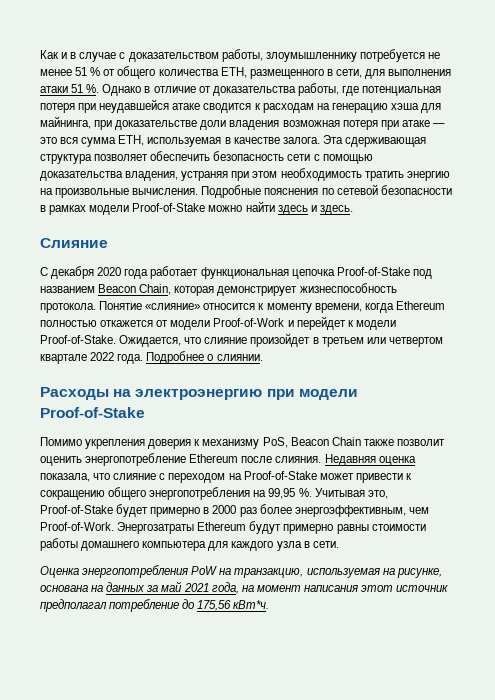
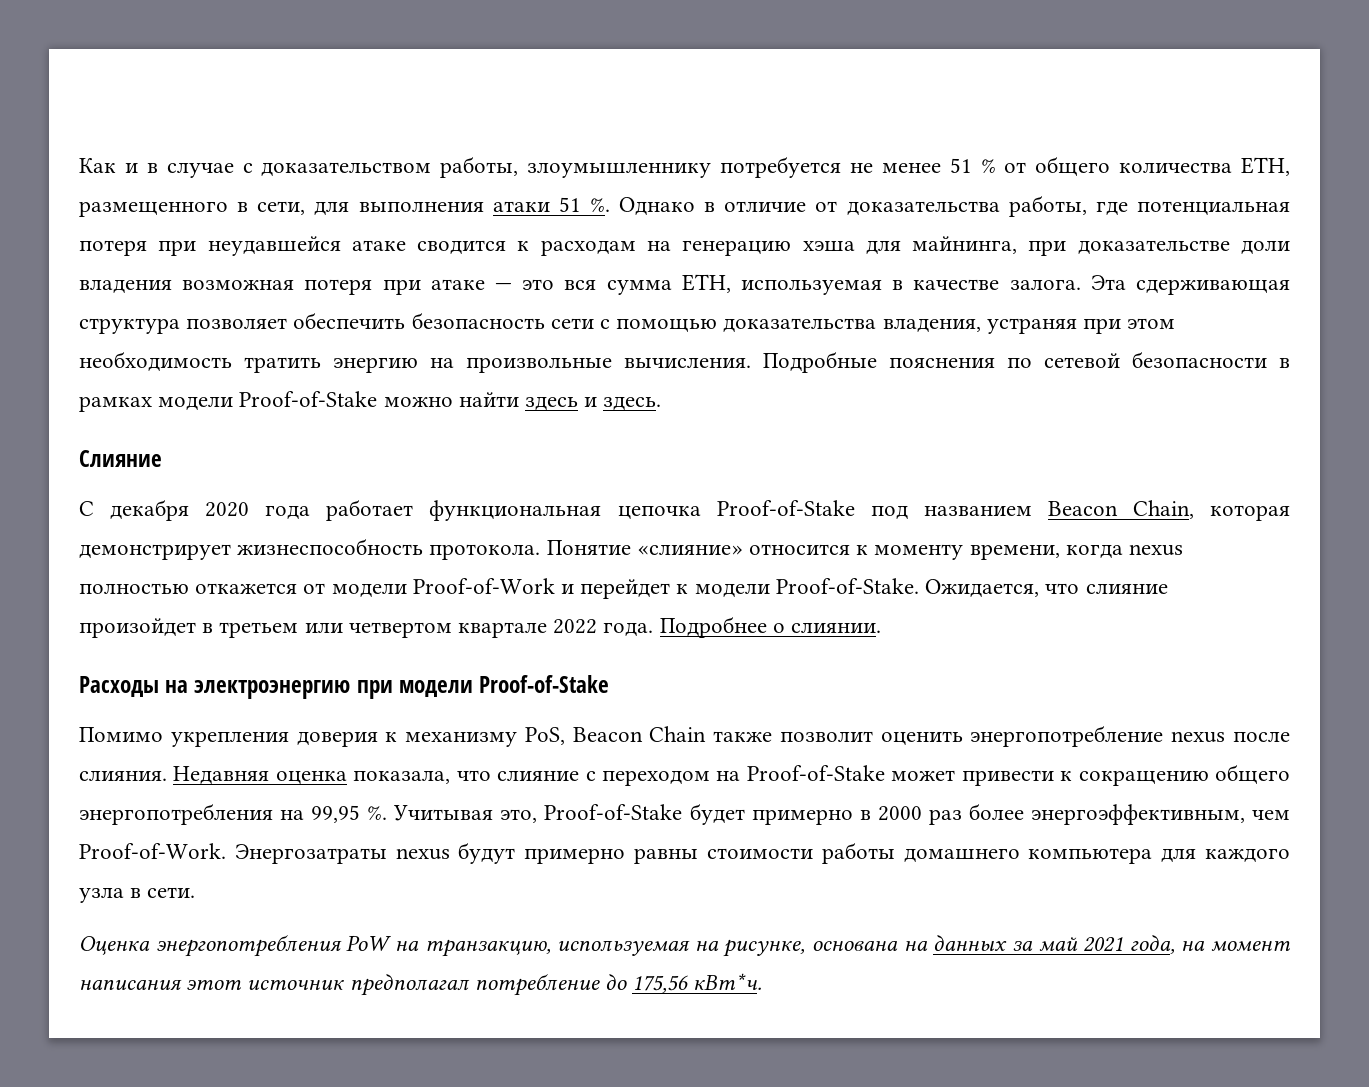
- Понятие «слияние» относится к моменту времени, когда Ethereum полностью откажется от модели Proof-of-Work и перейдет к модели Proof-of-Stake.
+ Понятие «слияние» относится к моменту времени, когда nexus полностью откажется от модели Proof-of-Work и перейдет к модели Proof-of-Stake.
- Помимо укрепления доверия к механизму PoS, Beacon Chain также позволит оценить энергопотребление Ethereum после слияния.
+ Помимо укрепления доверия к механизму PoS, Beacon Chain также позволит оценить энергопотребление nexus после слияния.
- Энергозатраты Ethereum будут примерно равны стоимости работы домашнего компьютера для каждого узла в сети.
+ Энергозатраты nexus будут примерно равны стоимости работы домашнего компьютера для каждого узла в сети.

